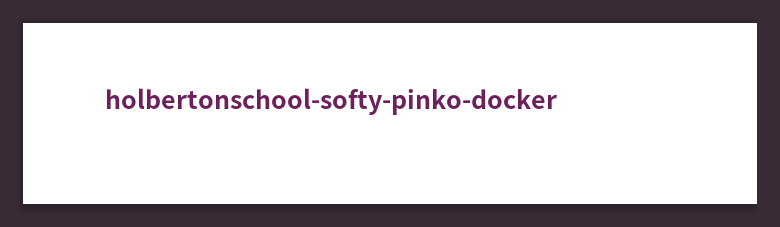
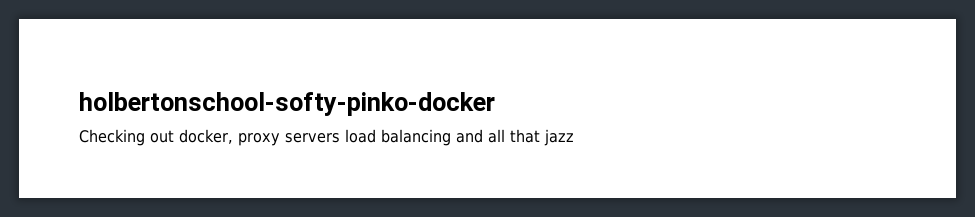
+ Checking out docker, proxy servers load balancing and all that jazz

